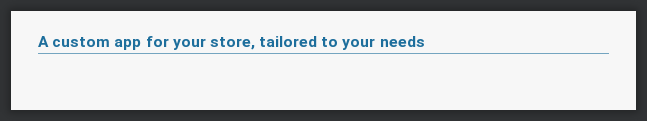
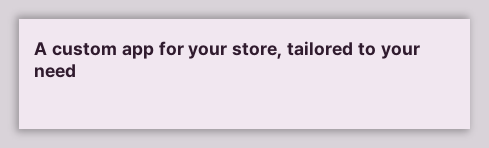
- A custom app for your store, tailored to your needs
+ A custom app for your store, tailored to your need

